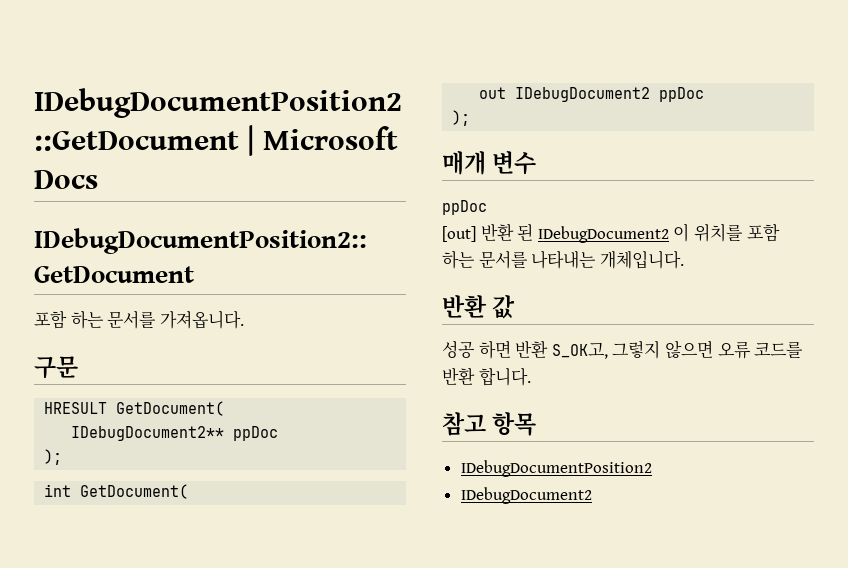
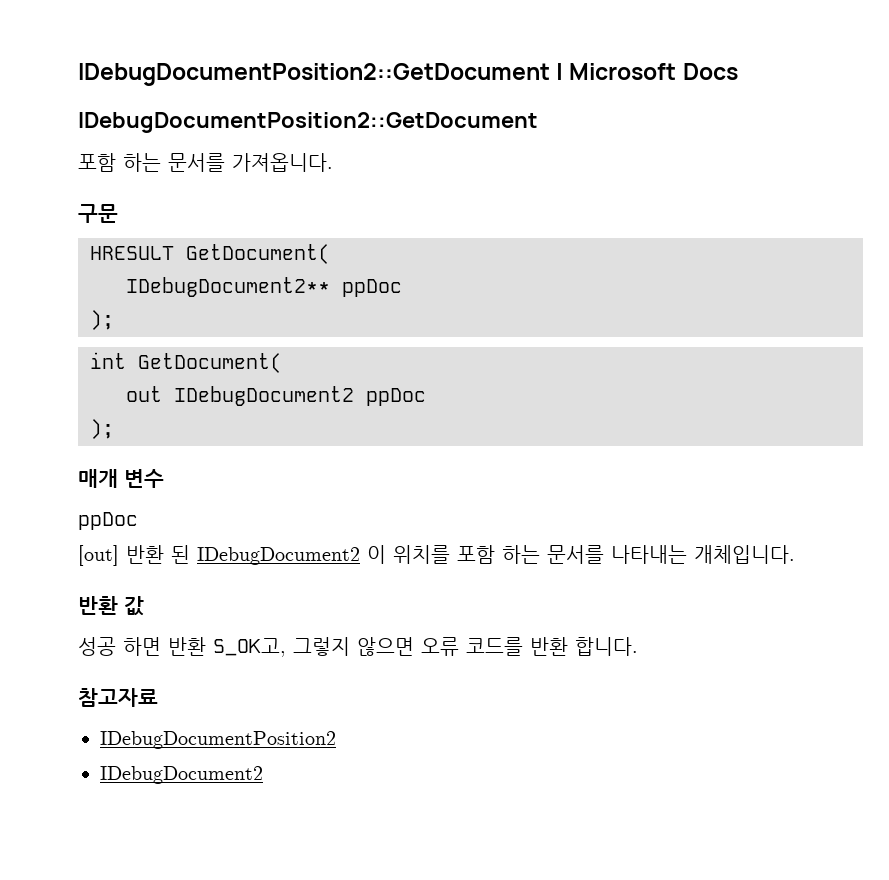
- 참고 항목
+ 참고자료

